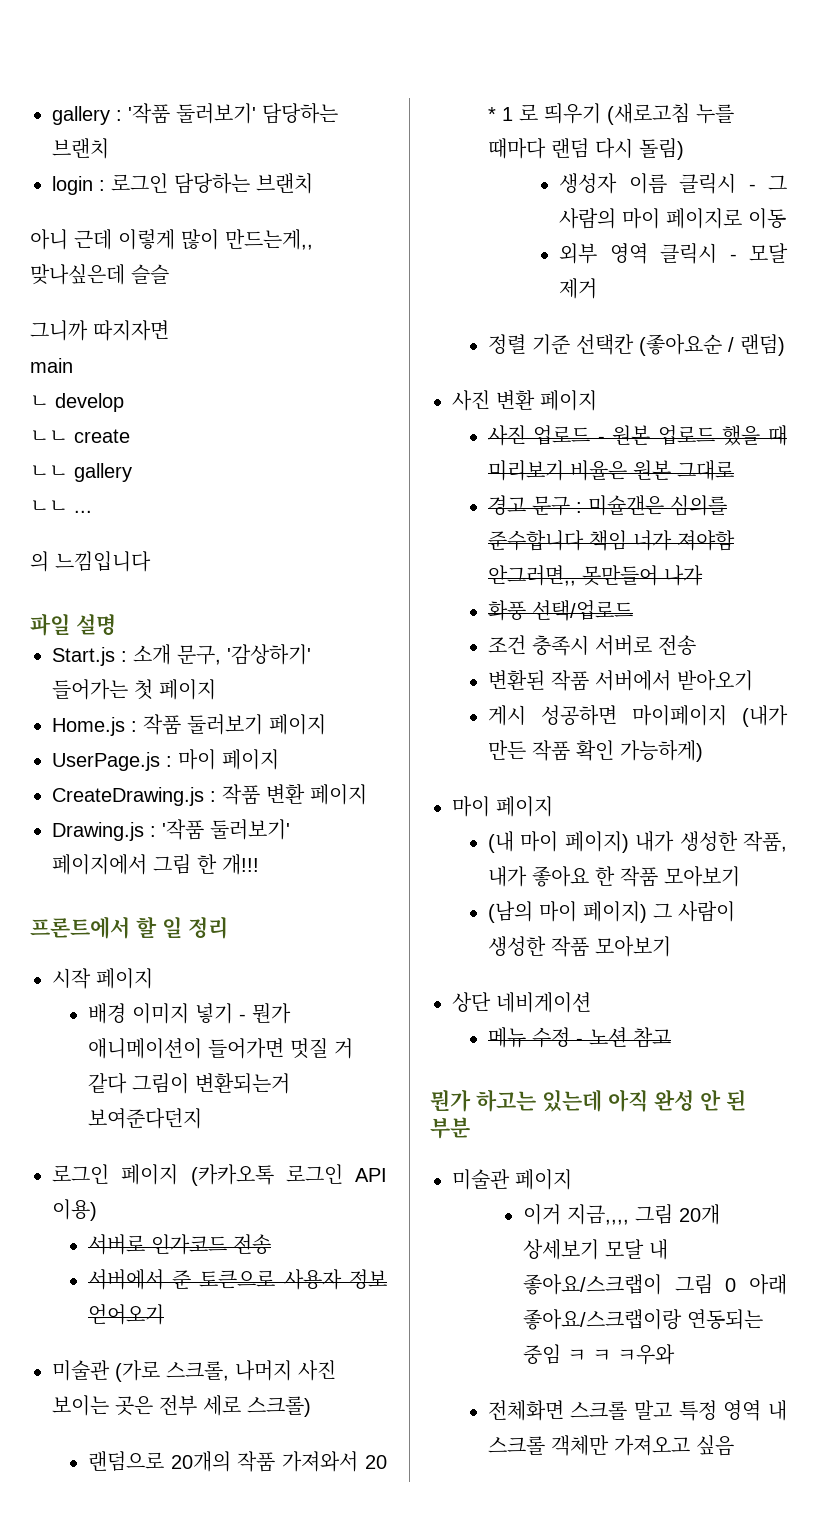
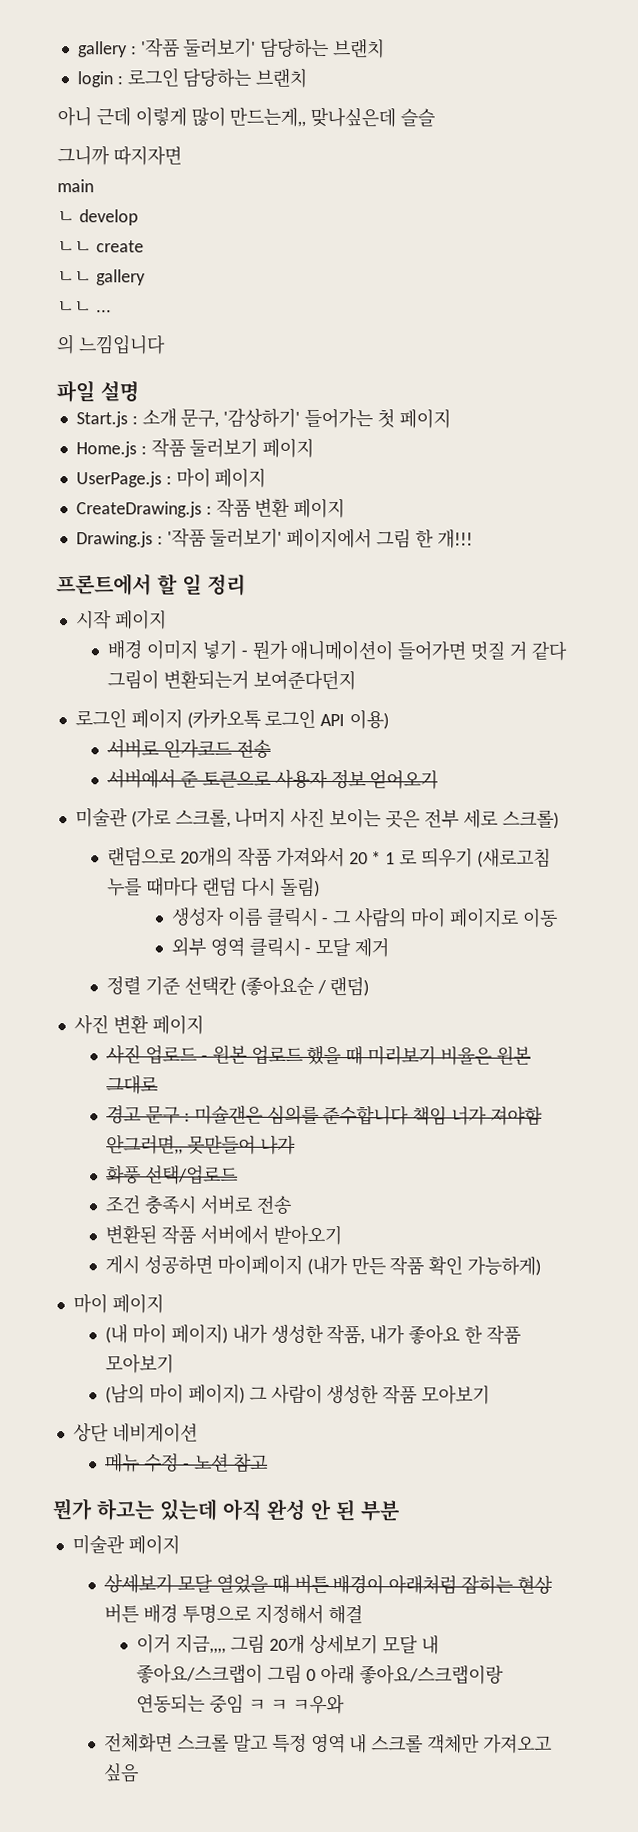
+ 상세보기 모달 열었을 때 버튼 배경이 아래처럼 잡히는 현상 버튼 배경 투명으로 지정해서 해결

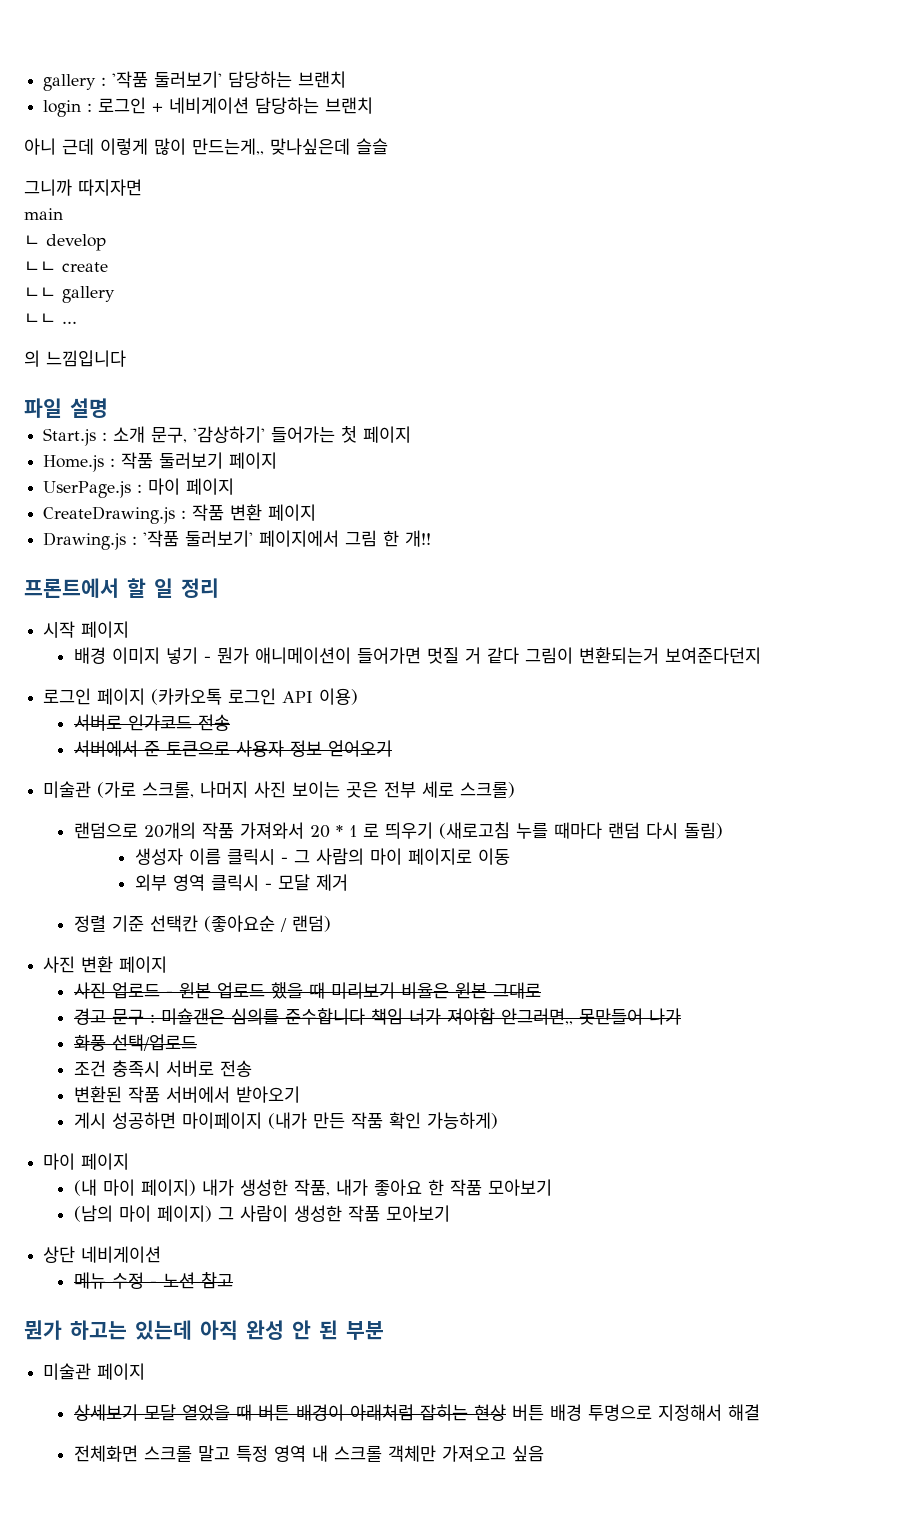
- login : 로그인 담당하는 브랜치
+ login : 로그인 + 네비게이션 담당하는 브랜치
- Drawing.js : '작품 둘러보기' 페이지에서 그림 한 개!!!
+ Drawing.js : '작품 둘러보기' 페이지에서 그림 한 개!!
- 이거 지금,,,, 그림 20개 상세보기 모달 내 좋아요/스크랩이 그림 0 아래 좋아요/스크랩이랑 연동되는 중임 ㅋ ㅋ ㅋ우와

